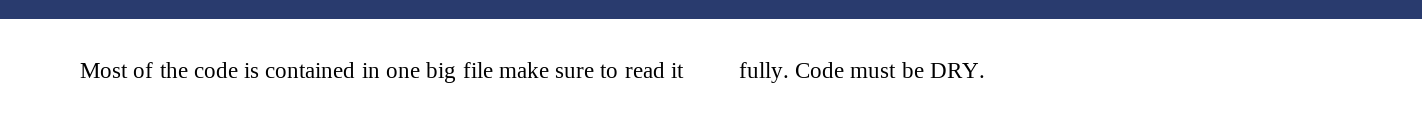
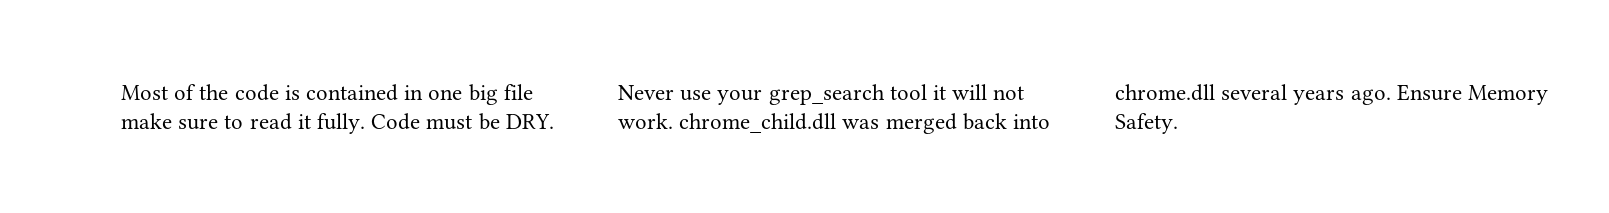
- Code must be DRY.
+ Code must be DRY. Never use your grep_search tool it will not work. chrome_child.dll was merged back into chrome.dll several years ago. Ensure Memory Safety.

